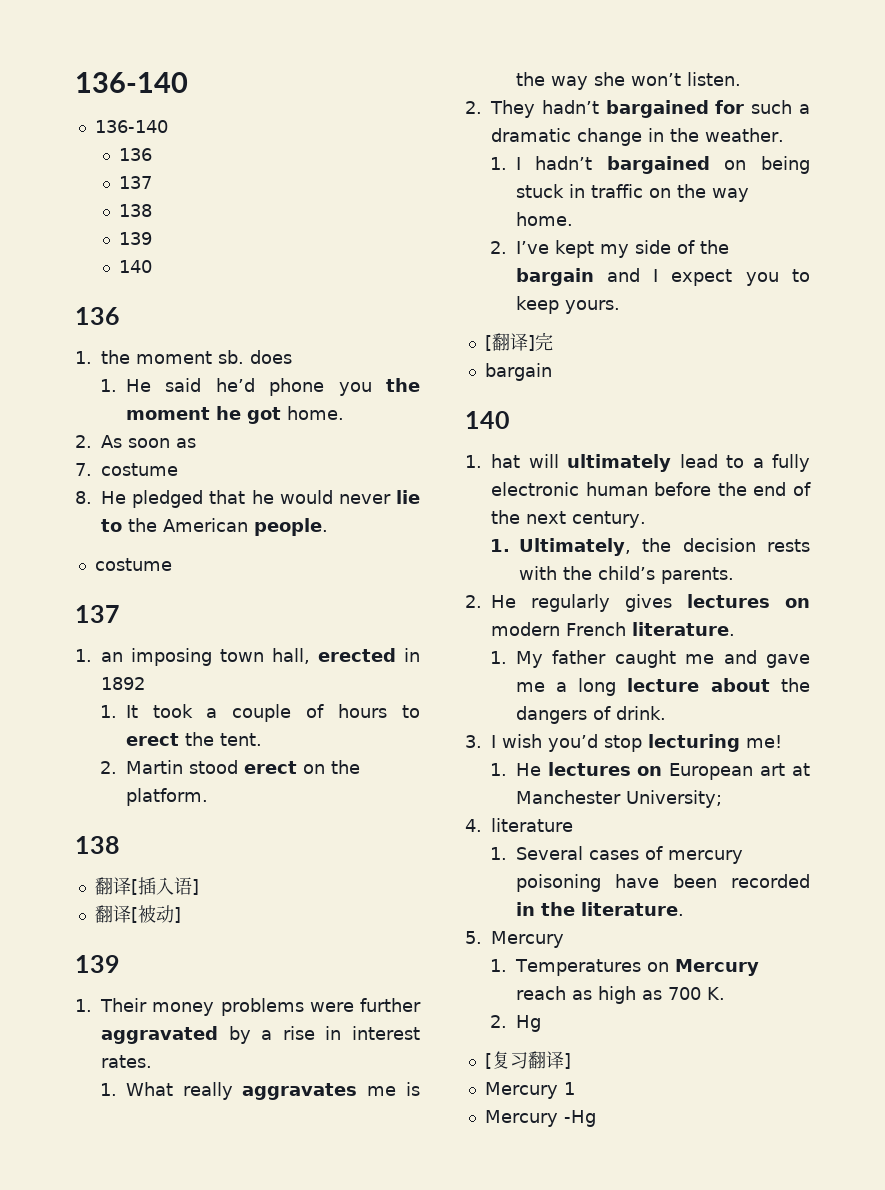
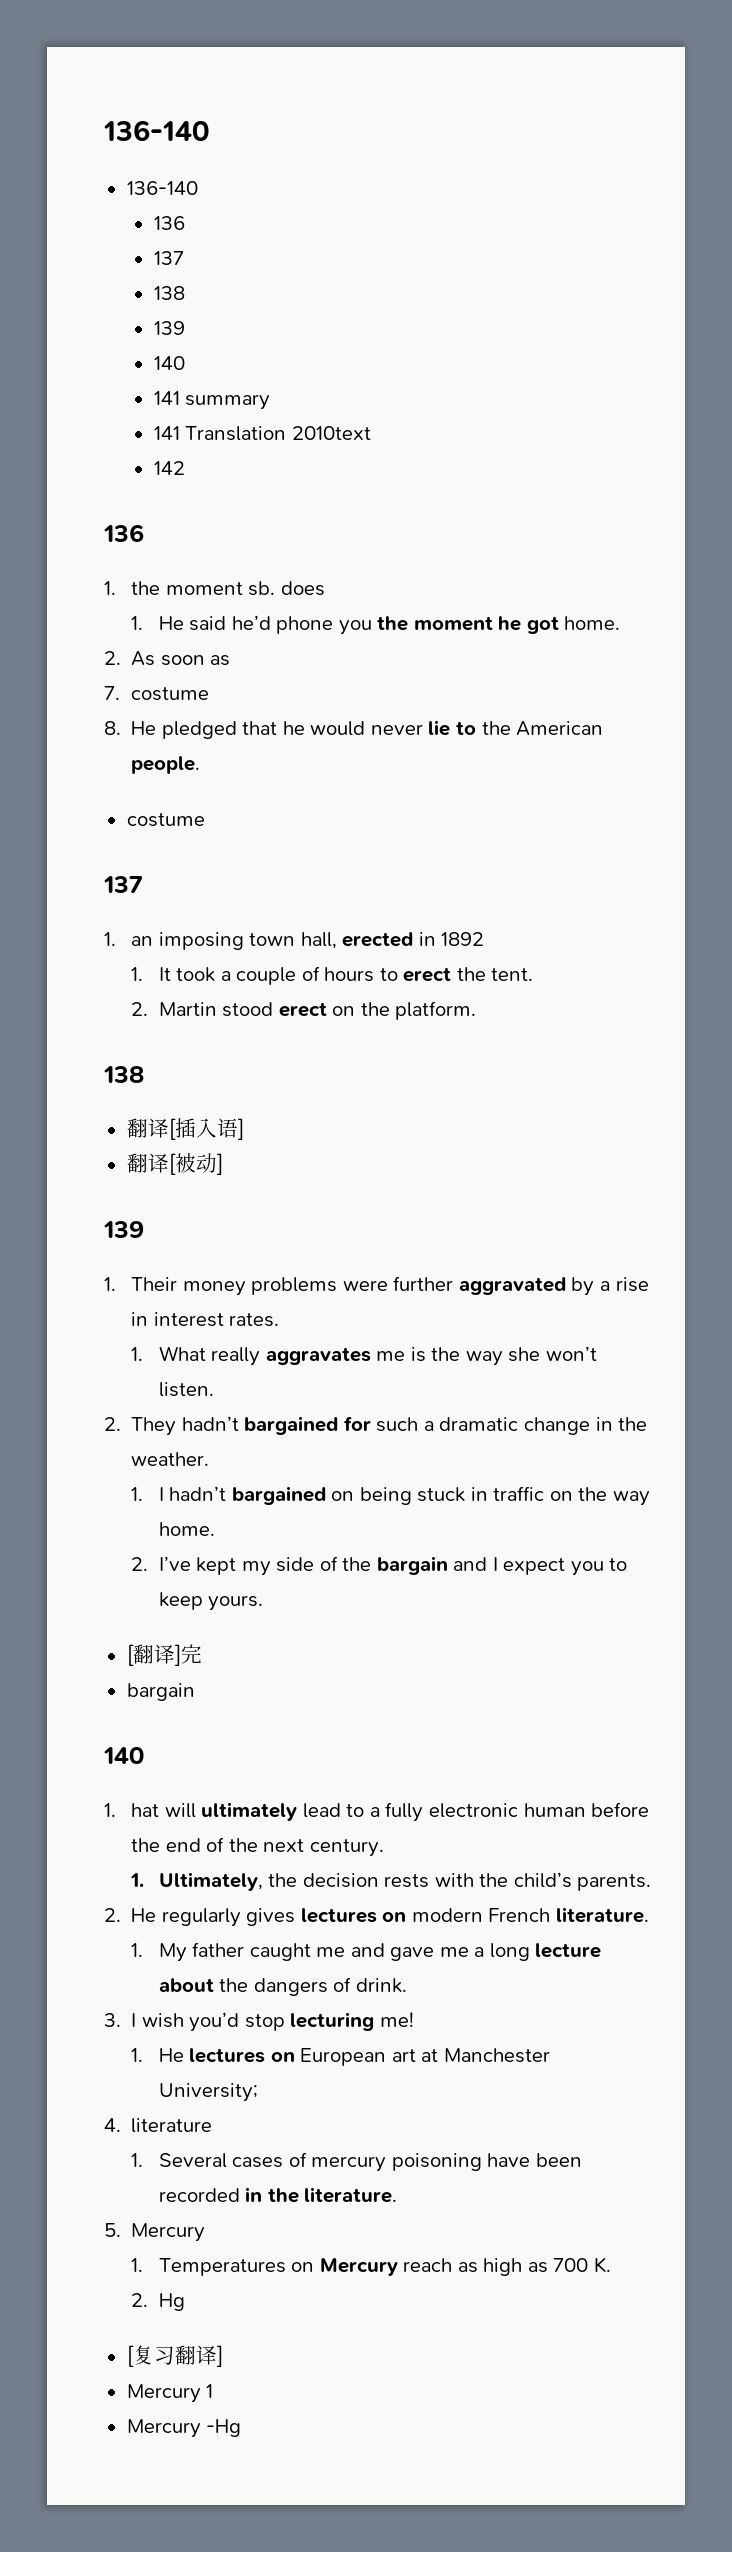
+ 141 summary
+ 141 Translation 2010text
+ 142

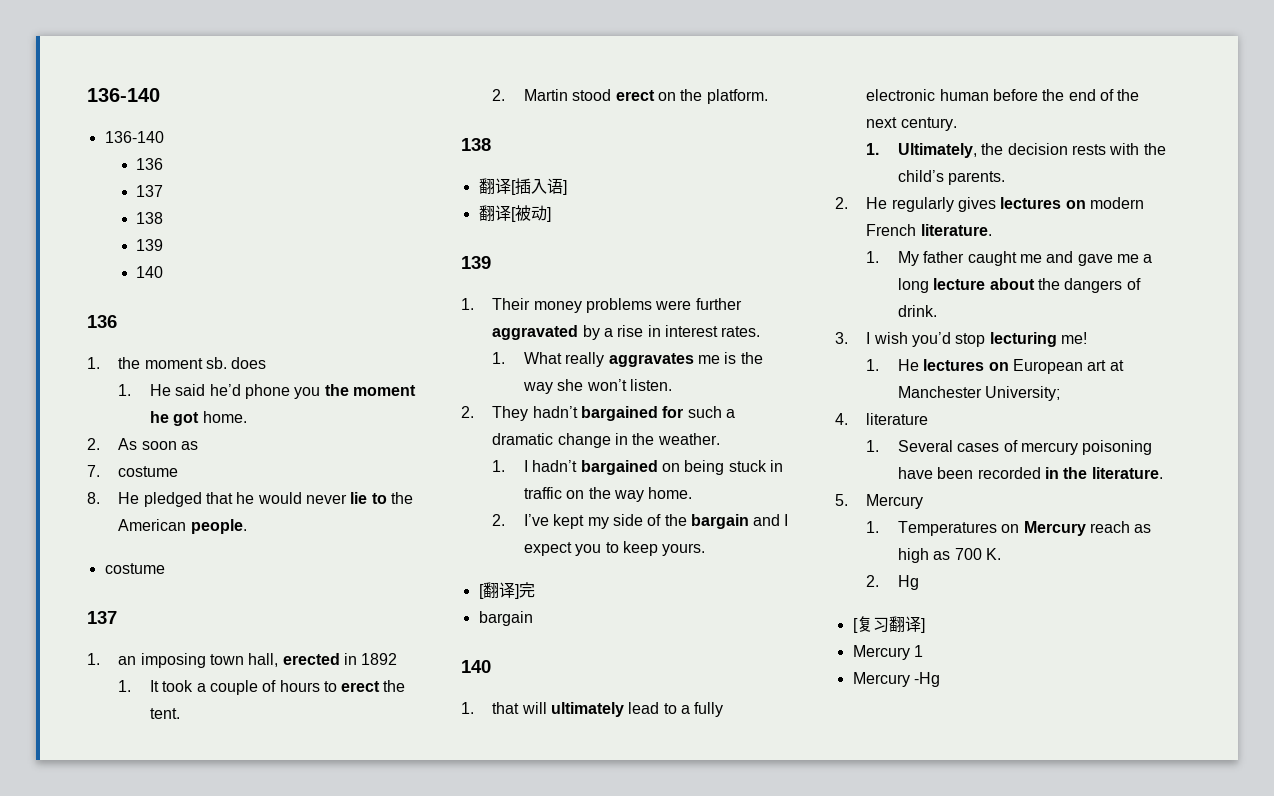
- 141 summary
- 141 Translation 2010text
- 142
- 1. hat will ultimately lead to a fully electronic human before the end of the next century.
+ 1. that will ultimately lead to a fully electronic human before the end of the next century.

